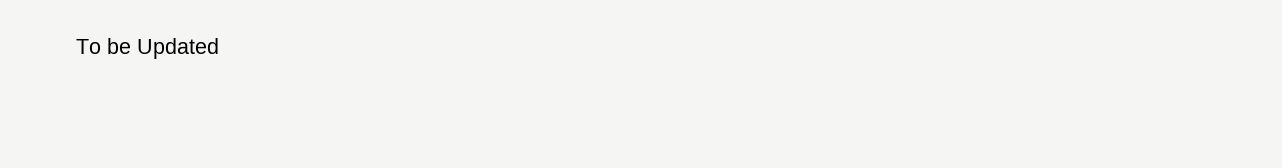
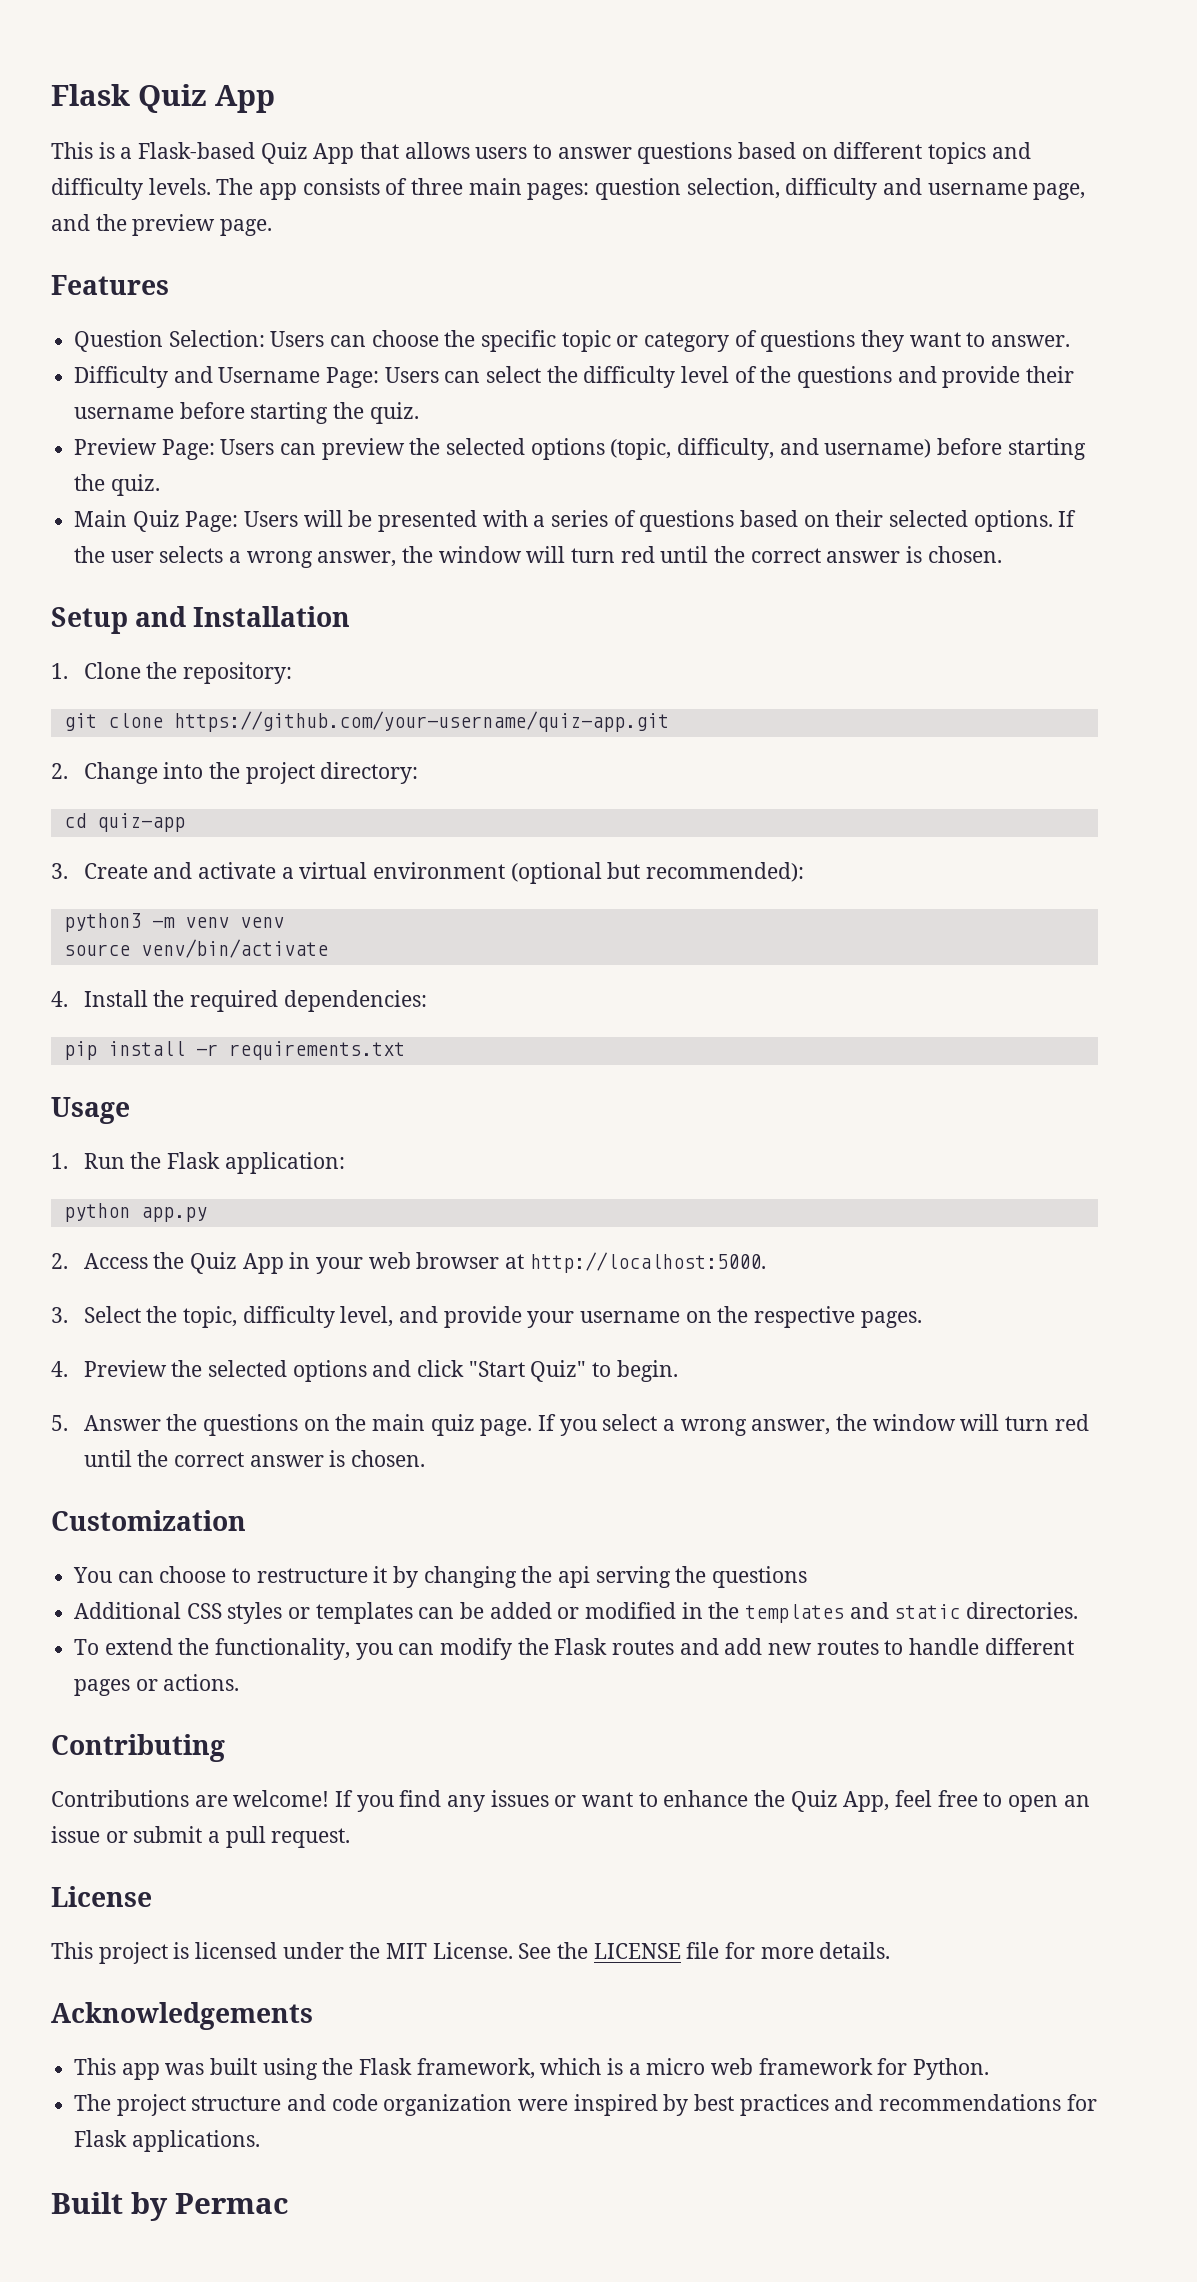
- To be Updated
+ Flask Quiz App
+ This is a Flask-based Quiz App that allows users to answer questions based on different topics and difficulty levels. The app consists of three main pages: question selection, difficulty and username page, and the preview page.
+ Features
+ Question Selection: Users can choose the specific topic or category of questions they want to answer.
+ Difficulty and Username Page: Users can select the difficulty level of the questions and provide their username before starting the quiz.
+ Preview Page: Users can preview the selected options (topic, difficulty, and username) before starting the quiz.
+ Main Quiz Page: Users will be presented with a series of questions based on their selected options. If the user selects a wrong answer, the window will turn red until the correct answer is chosen.
+ Setup and Installation
+ 1. Clone the repository:
+ git clone https://github.com/your-username/quiz-app.git
+ 2. Change into the project directory:
+ cd quiz-app
+ 3. Create and activate a virtual environment (optional but recommended):
+ python3 -m venv venv
+ source venv/bin/activate
+ 4. Install the required dependencies:
+ pip install -r requirements.txt
+ Usage
+ 1. Run the Flask application:
+ python app.py
+ 2. Access the Quiz App in your web browser at http://localhost:5000.
+ 3. Select the topic, difficulty level, and provide your username on the respective pages.
+ 4. Preview the selected options and click "Start Quiz" to begin.
+ 5. Answer the questions on the main quiz page. If you select a wrong answer, the window will turn red until the correct answer is chosen.
+ Customization
+ You can choose to restructure it by changing the api serving the questions
+ Additional CSS styles or templates can be added or modified in the templates and static directories.
+ To extend the functionality, you can modify the Flask routes and add new routes to handle different pages or actions.
+ Contributing
+ Contributions are welcome! If you find any issues or want to enhance the Quiz App, feel free to open an issue or submit a pull request.
+ License
+ This project is licensed under the MIT License. See the LICENSE file for more details.
+ Acknowledgements
+ This app was built using the Flask framework, which is a micro web framework for Python.
+ The project structure and code organization were inspired by best practices and recommendations for Flask applications.
+ Built by Permac

